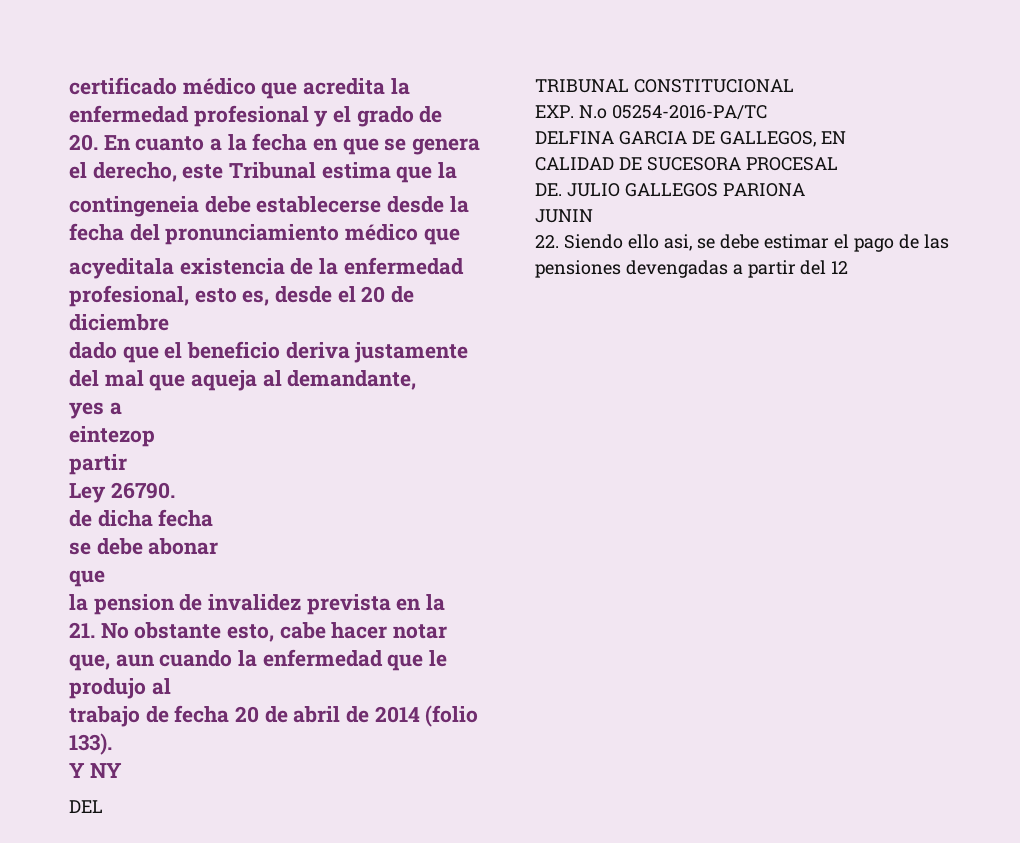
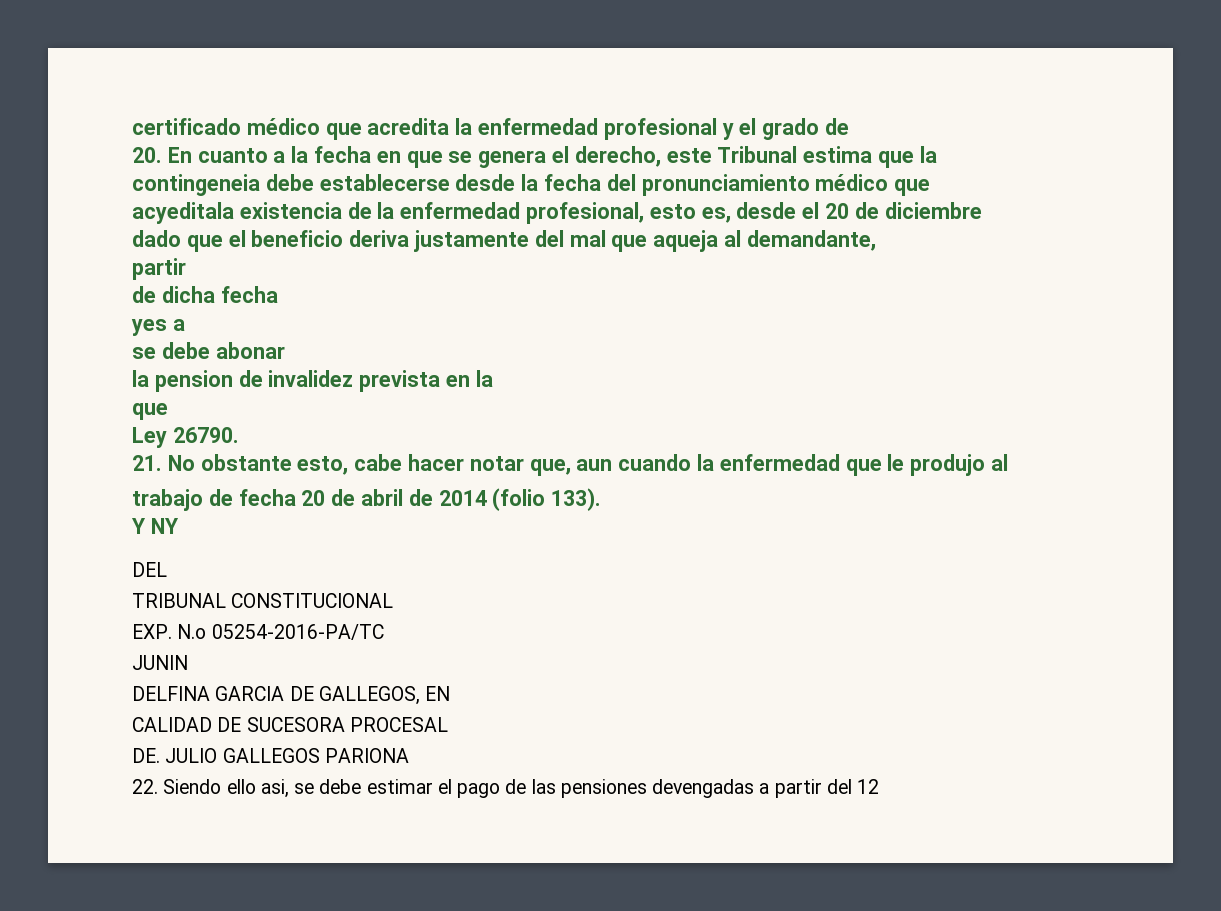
  dado que el beneficio deriva justamente del mal que aqueja al demandante,
- yes a
- eintezop
  partir
- Ley 26790.
+ yes a
  se debe abonar
- que
  la pension de invalidez prevista en la
+ que
+ Ley 26790.
+ JUNIN
- JUNIN

